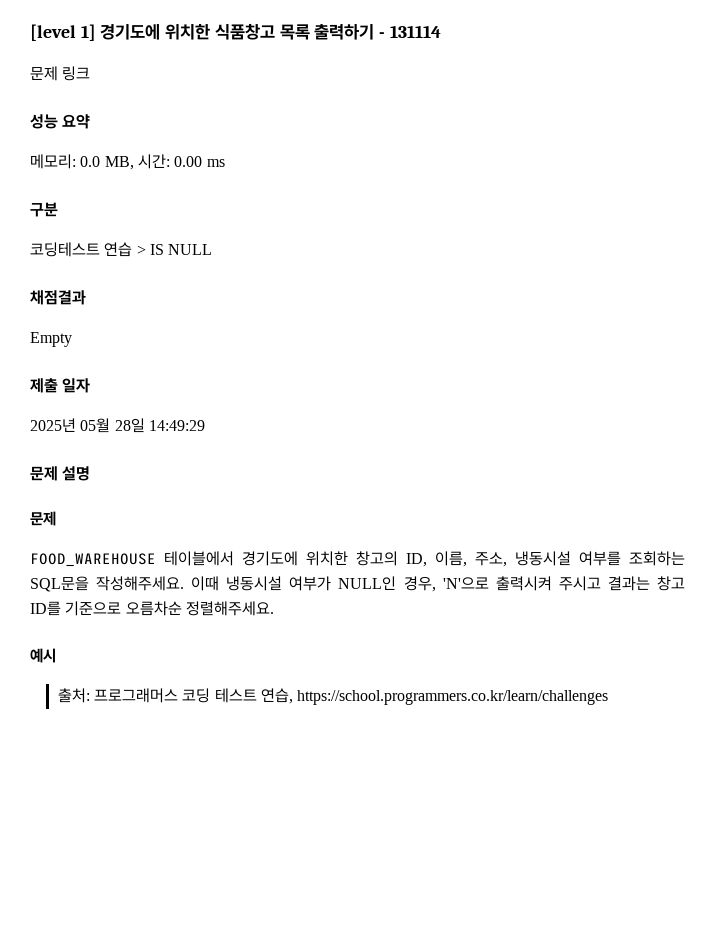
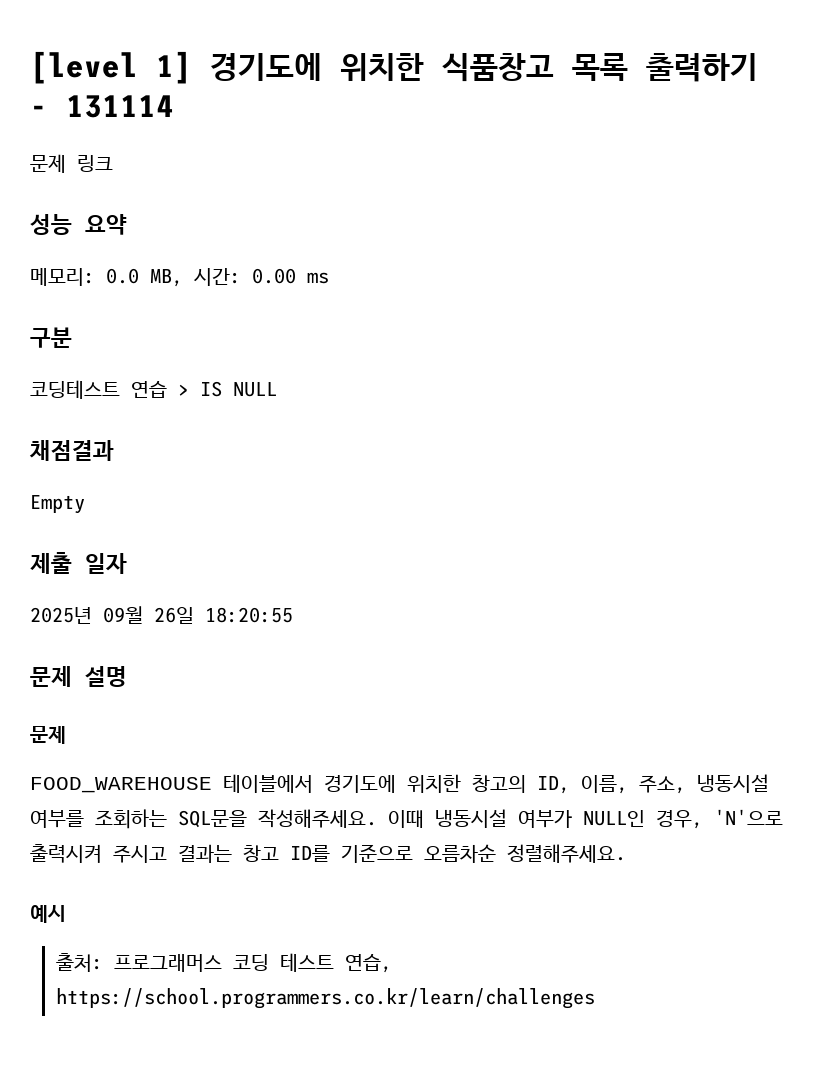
- 2025년 05월 28일 14:49:29
+ 2025년 09월 26일 18:20:55

